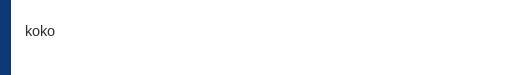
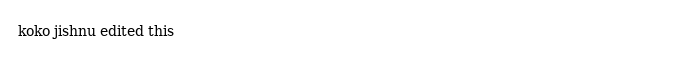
- koko
+ koko jishnu edited this

